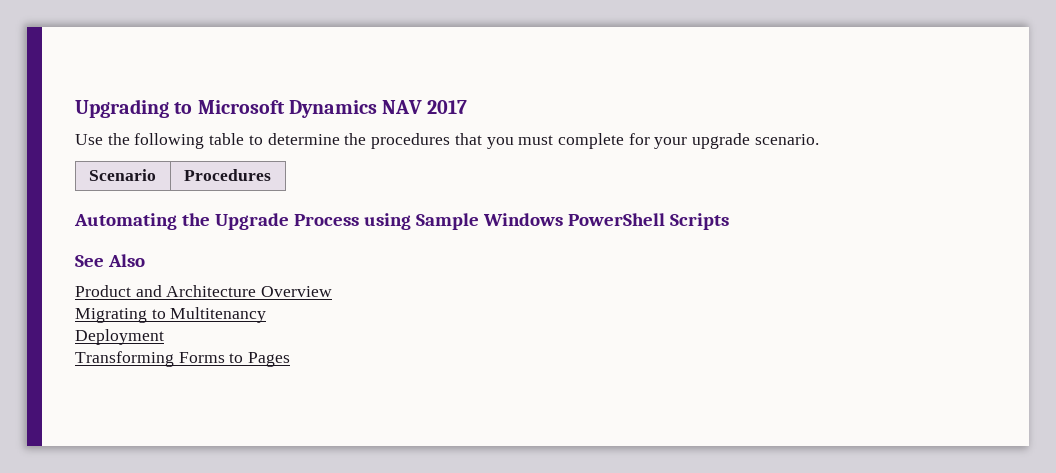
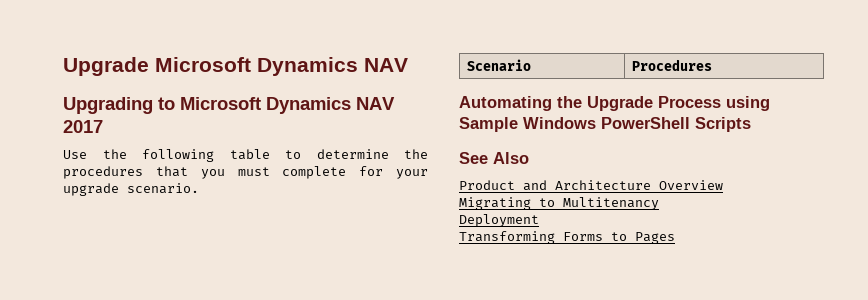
+ Upgrade Microsoft Dynamics NAV

